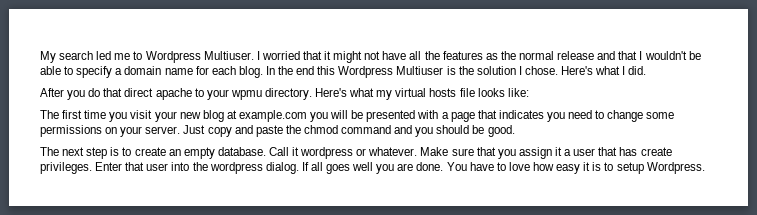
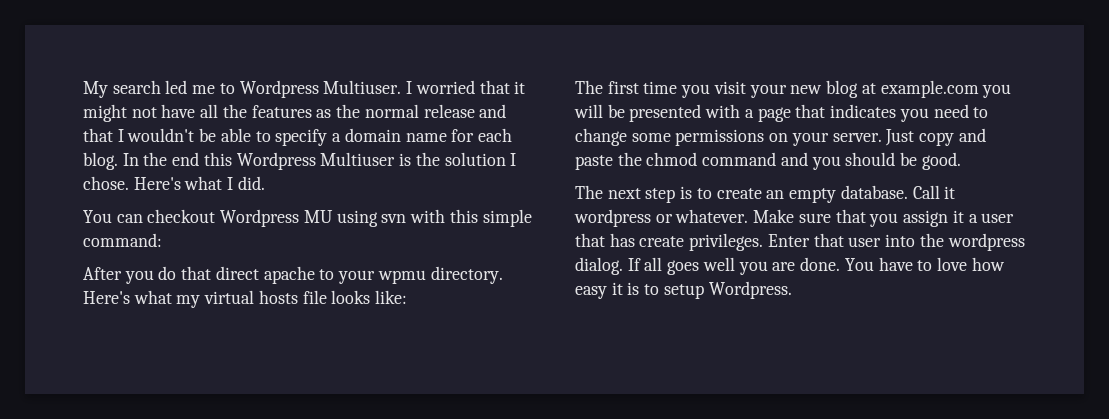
+ You can checkout Wordpress MU using svn with this simple command:

